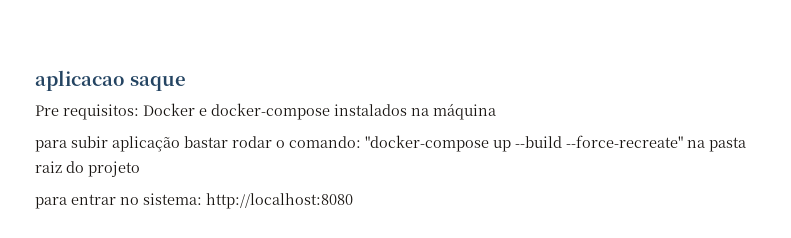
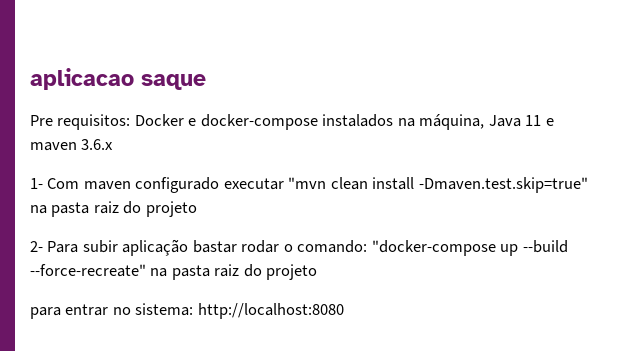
- Pre requisitos: Docker e docker-compose instalados na máquina
- para subir aplicação bastar rodar o comando: "docker-compose up --build --force-recreate" na pasta raiz do projeto
+ Pre requisitos: Docker e docker-compose instalados na máquina, Java 11 e maven 3.6.x
+ 1- Com maven configurado executar "mvn clean install -Dmaven.test.skip=true" na pasta raiz do projeto
+ 2- Para subir aplicação bastar rodar o comando: "docker-compose up --build --force-recreate" na pasta raiz do projeto

